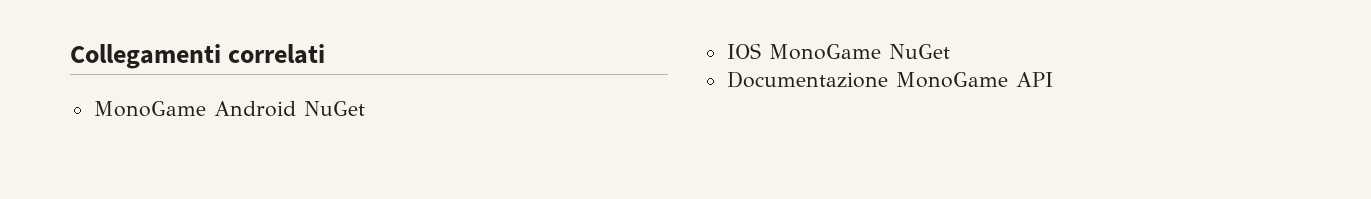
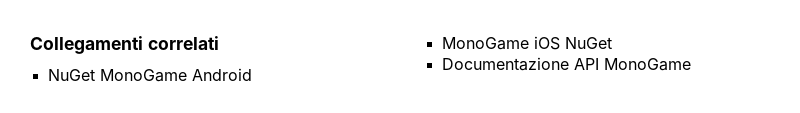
- MonoGame Android NuGet
- IOS MonoGame NuGet
+ NuGet MonoGame Android
+ MonoGame iOS NuGet
- Documentazione MonoGame API
+ Documentazione API MonoGame

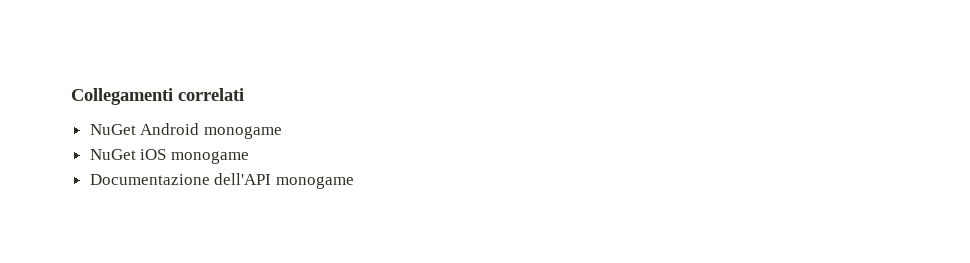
- NuGet MonoGame Android
- MonoGame iOS NuGet
+ NuGet Android monogame
+ NuGet iOS monogame
- Documentazione API MonoGame
+ Documentazione dell'API monogame

